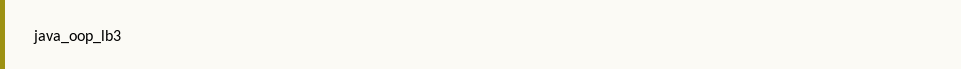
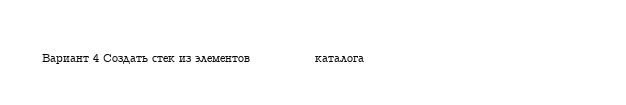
- java_oop_lb3
+ Вариант 4 Создать стек из элементов каталога

